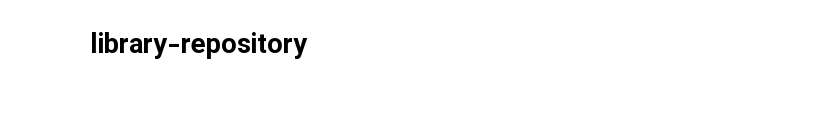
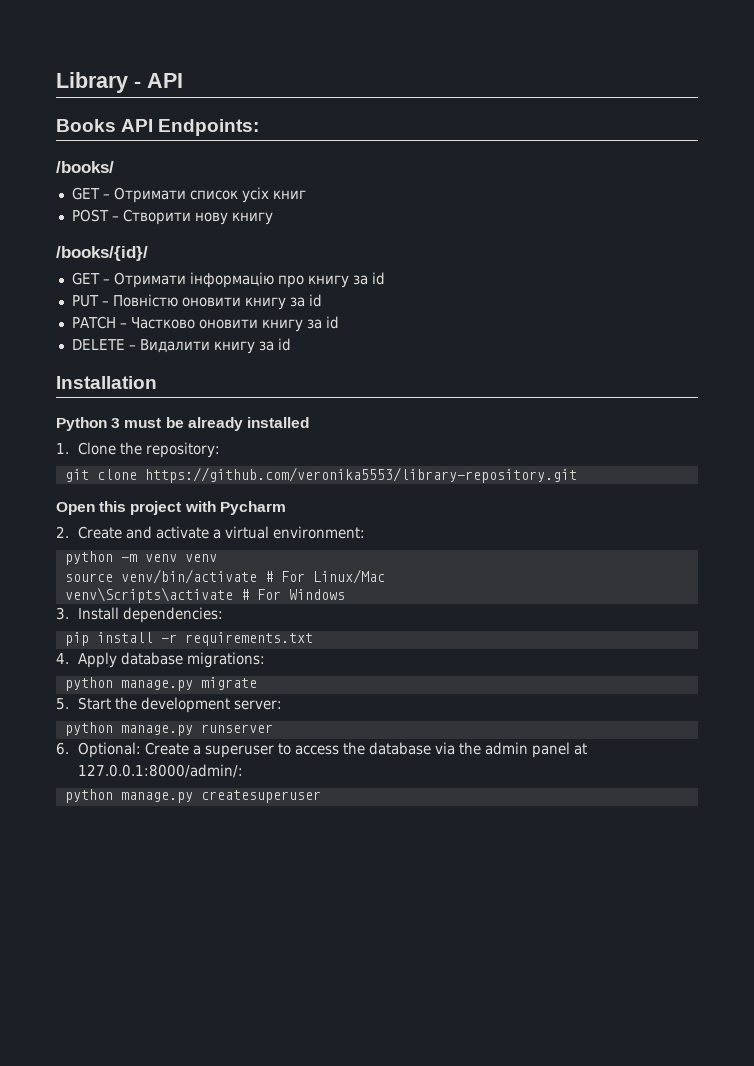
- library-repository
+ Library - API
+ Books API Endpoints:
+ /books/
+ GET – Отримати список усіх книг
+ POST – Створити нову книгу
+ /books/{id}/
+ GET – Отримати інформацію про книгу за id
+ PUT – Повністю оновити книгу за id
+ PATCH – Частково оновити книгу за id
+ DELETE – Видалити книгу за id
+ Installation
+ Python 3 must be already installed
+ 1. Clone the repository:
+ git clone https://github.com/veronika5553/library-repository.git
+ Open this project with Pycharm
+ 2. Create and activate a virtual environment:
+ python -m venv venv
+ source venv/bin/activate # For Linux/Mac
+ venv\Scripts\activate # For Windows
+ 3. Install dependencies:
+ pip install -r requirements.txt
+ 4. Apply database migrations:
+ python manage.py migrate
+ 5. Start the development server:
+ python manage.py runserver
+ 6. Optional: Create a superuser to access the database via the admin panel at 127.0.0.1:8000/admin/:
+ python manage.py createsuperuser

